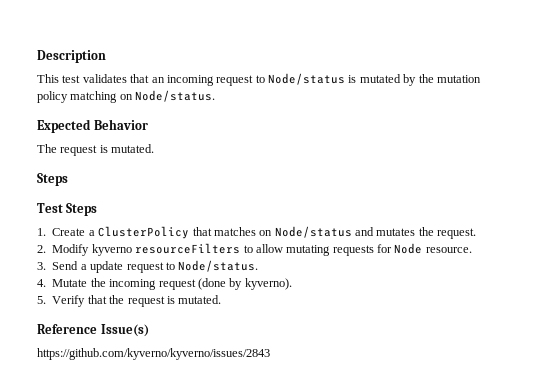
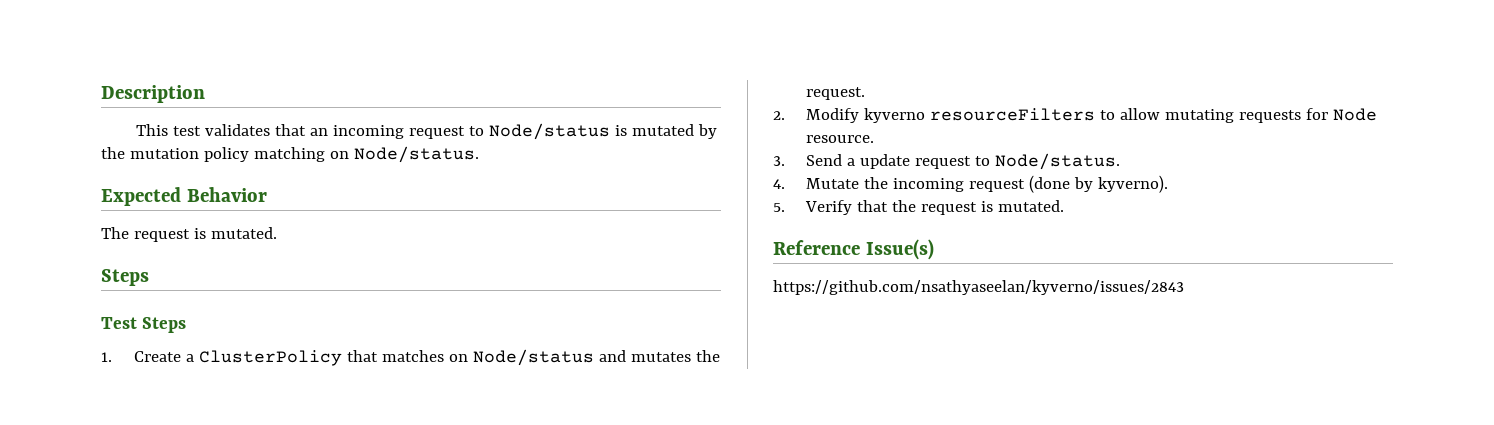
- https://github.com/kyverno/kyverno/issues/2843
+ https://github.com/nsathyaseelan/kyverno/issues/2843

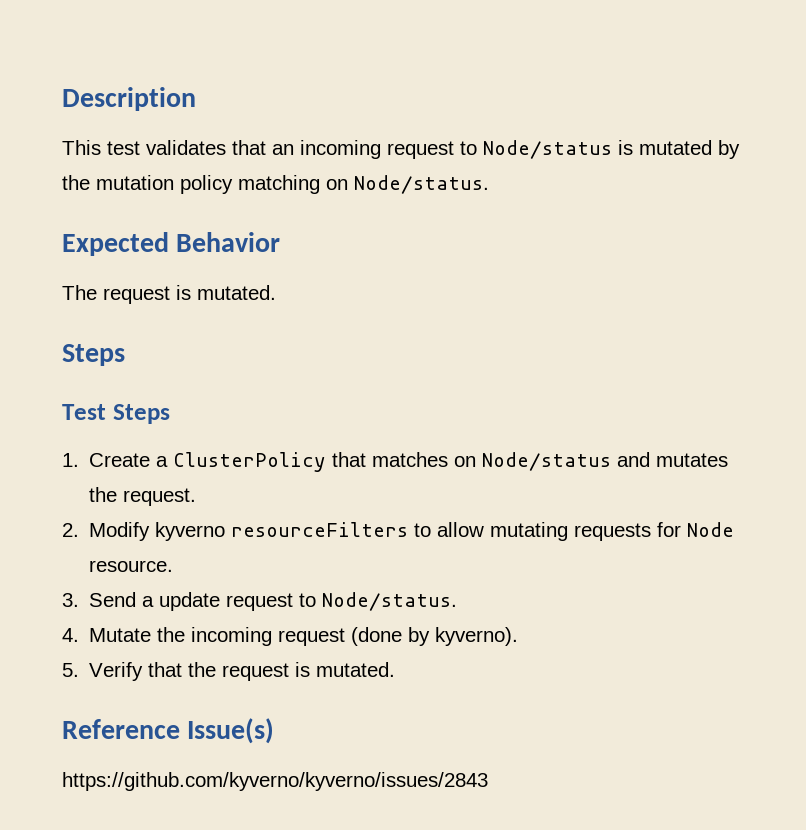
- https://github.com/nsathyaseelan/kyverno/issues/2843
+ https://github.com/kyverno/kyverno/issues/2843

